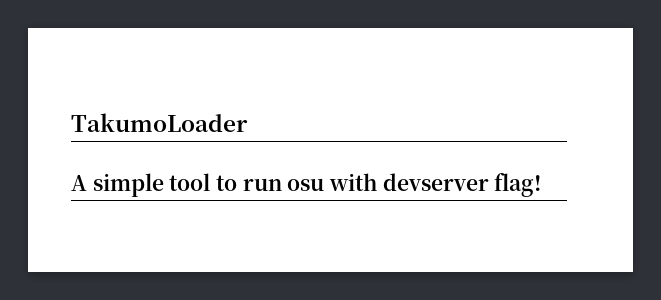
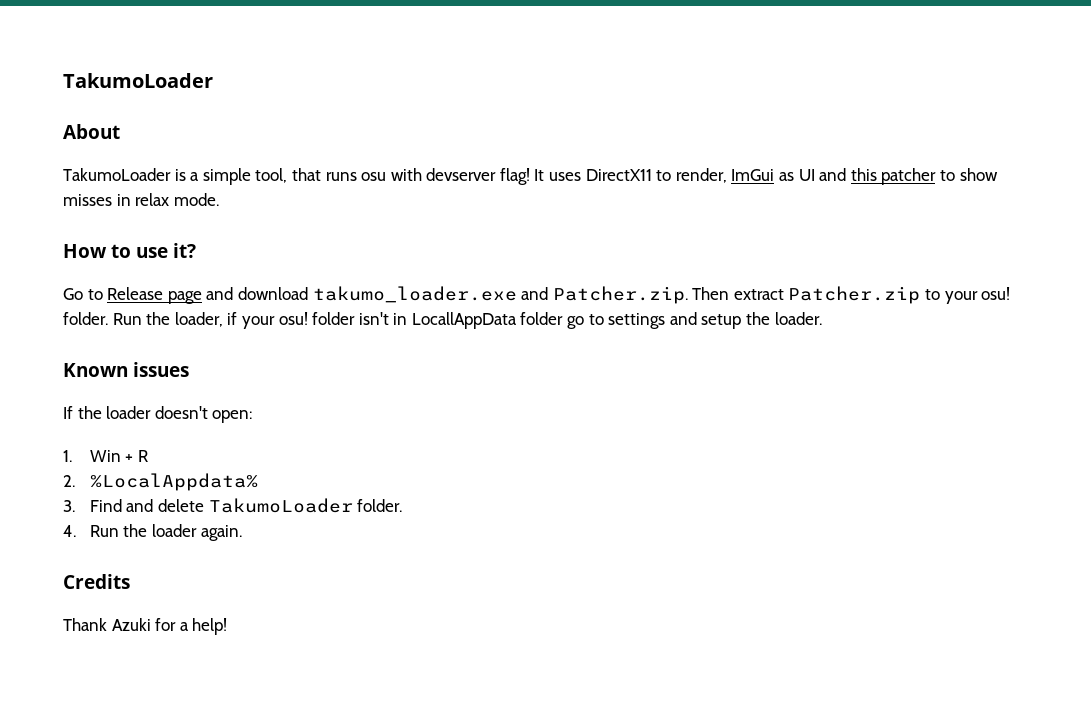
- A simple tool to run osu with devserver flag!
+ About
+ TakumoLoader is a simple tool, that runs osu with devserver flag! It uses DirectX11 to render, ImGui as UI and this patcher to show misses in relax mode.
+ How to use it?
+ Go to Release page and download takumo_loader.exe and Patcher.zip. Then extract Patcher.zip to your osu! folder. Run the loader, if your osu! folder isn't in LocallAppData folder go to settings and setup the loader.
+ Known issues
+ If the loader doesn't open:
+ 1. Win + R
+ 2. %LocalAppdata%
+ 3. Find and delete TakumoLoader folder.
+ 4. Run the loader again.
+ Credits
+ Thank Azuki for a help!

